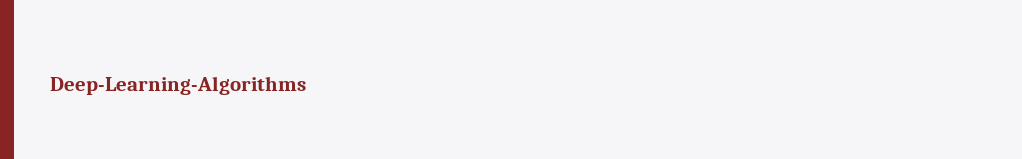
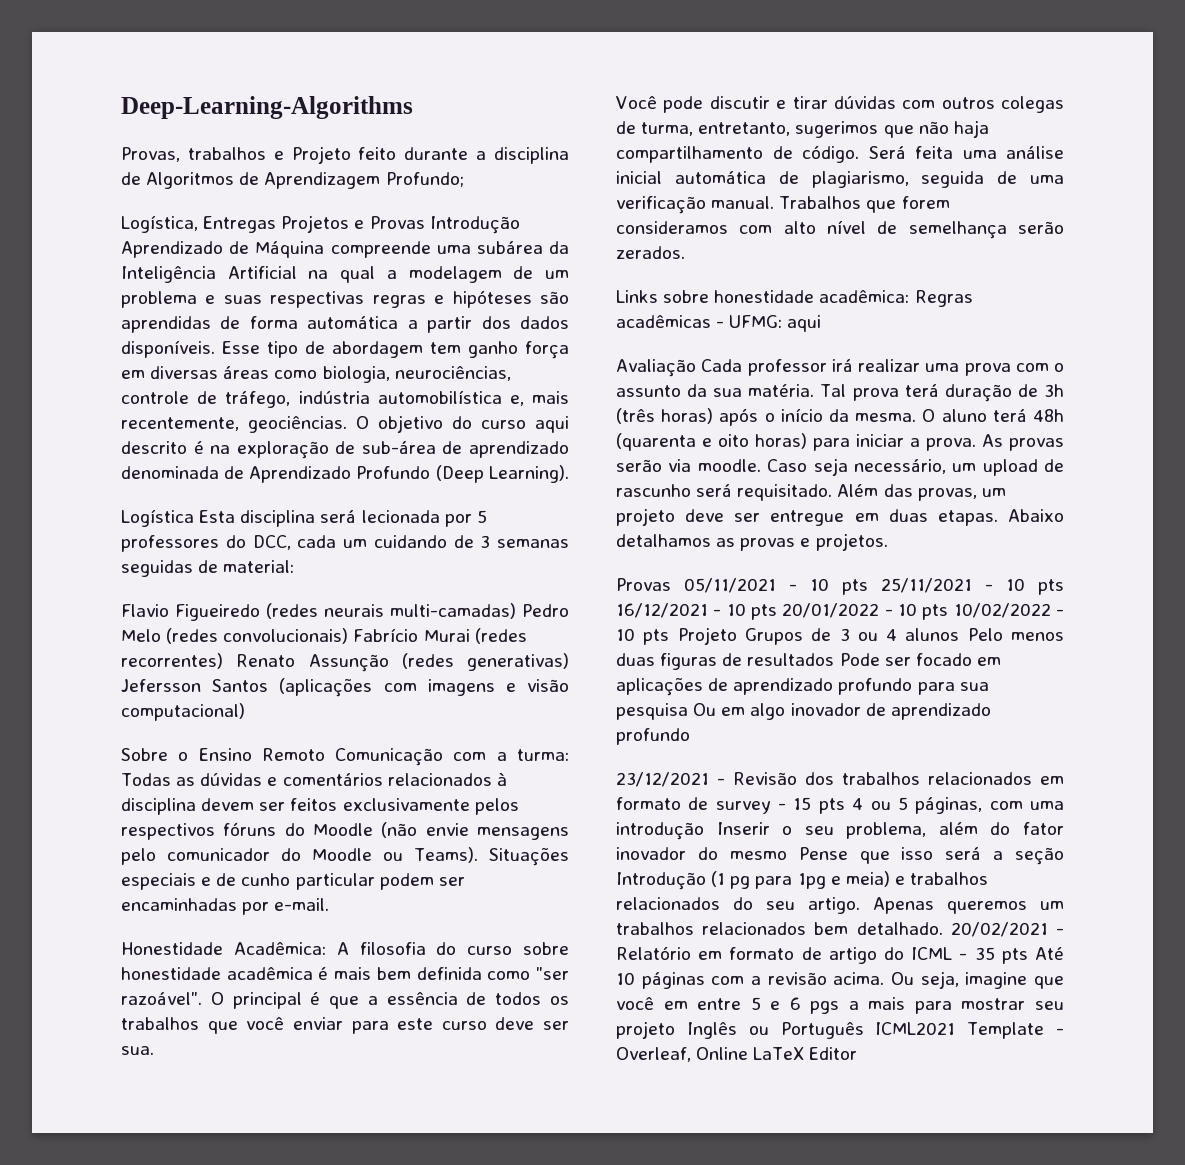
+ Provas, trabalhos e Projeto feito durante a disciplina de Algoritmos de Aprendizagem Profundo;
+ Logística, Entregas Projetos e Provas Introdução Aprendizado de Máquina compreende uma subárea da Inteligência Artificial na qual a modelagem de um problema e suas respectivas regras e hipóteses são aprendidas de forma automática a partir dos dados disponíveis. Esse tipo de abordagem tem ganho força em diversas áreas como biologia, neurociências, controle de tráfego, indústria automobilística e, mais recentemente, geociências. O objetivo do curso aqui descrito é na exploração de sub-área de aprendizado denominada de Aprendizado Profundo (Deep Learning).
+ Logística Esta disciplina será lecionada por 5 professores do DCC, cada um cuidando de 3 semanas seguidas de material:
+ Flavio Figueiredo (redes neurais multi-camadas) Pedro Melo (redes convolucionais) Fabrício Murai (redes recorrentes) Renato Assunção (redes generativas) Jefersson Santos (aplicações com imagens e visão computacional)
+ Sobre o Ensino Remoto Comunicação com a turma: Todas as dúvidas e comentários relacionados à disciplina devem ser feitos exclusivamente pelos respectivos fóruns do Moodle (não envie mensagens pelo comunicador do Moodle ou Teams). Situações especiais e de cunho particular podem ser encaminhadas por e-mail.
+ Honestidade Acadêmica: A filosofia do curso sobre honestidade acadêmica é mais bem definida como "ser razoável". O principal é que a essência de todos os trabalhos que você enviar para este curso deve ser sua.
+ Você pode discutir e tirar dúvidas com outros colegas de turma, entretanto, sugerimos que não haja compartilhamento de código. Será feita uma análise inicial automática de plagiarismo, seguida de uma verificação manual. Trabalhos que forem consideramos com alto nível de semelhança serão zerados.
+ Links sobre honestidade acadêmica: Regras acadêmicas - UFMG: aqui
+ Avaliação Cada professor irá realizar uma prova com o assunto da sua matéria. Tal prova terá duração de 3h (três horas) após o início da mesma. O aluno terá 48h (quarenta e oito horas) para iniciar a prova. As provas serão via moodle. Caso seja necessário, um upload de rascunho será requisitado. Além das provas, um projeto deve ser entregue em duas etapas. Abaixo detalhamos as provas e projetos.
+ Provas 05/11/2021 - 10 pts 25/11/2021 - 10 pts 16/12/2021 - 10 pts 20/01/2022 - 10 pts 10/02/2022 - 10 pts Projeto Grupos de 3 ou 4 alunos Pelo menos duas figuras de resultados Pode ser focado em aplicações de aprendizado profundo para sua pesquisa Ou em algo inovador de aprendizado profundo
+ 23/12/2021 - Revisão dos trabalhos relacionados em formato de survey - 15 pts 4 ou 5 páginas, com uma introdução Inserir o seu problema, além do fator inovador do mesmo Pense que isso será a seção Introdução (1 pg para 1pg e meia) e trabalhos relacionados do seu artigo. Apenas queremos um trabalhos relacionados bem detalhado. 20/02/2021 - Relatório em formato de artigo do ICML - 35 pts Até 10 páginas com a revisão acima. Ou seja, imagine que você em entre 5 e 6 pgs a mais para mostrar seu projeto Inglês ou Português ICML2021 Template - Overleaf, Online LaTeX Editor

